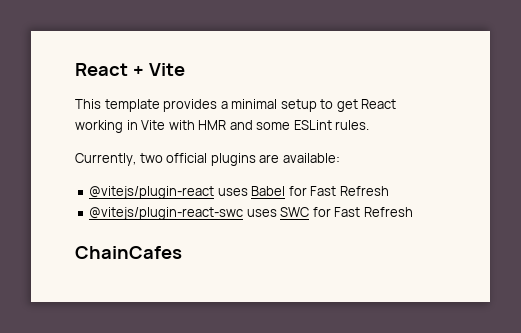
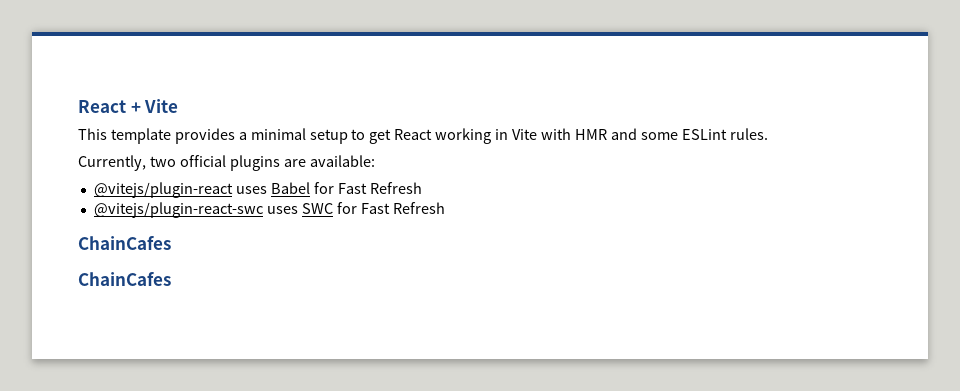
  @vitejs/plugin-react-swc uses SWC for Fast Refresh
+ ChainCafes

